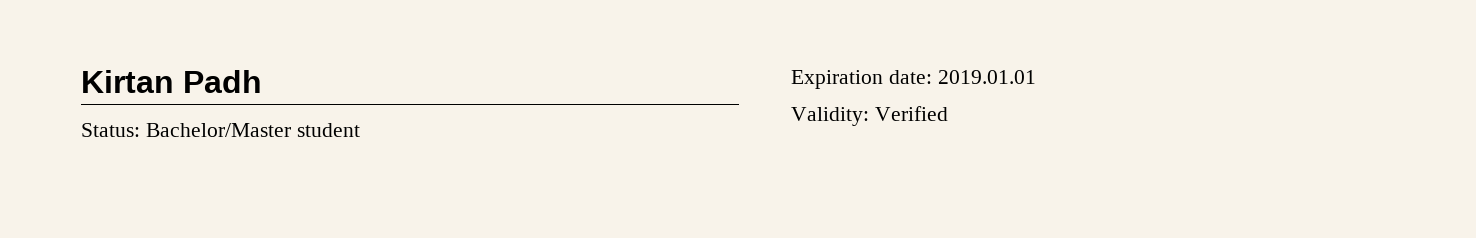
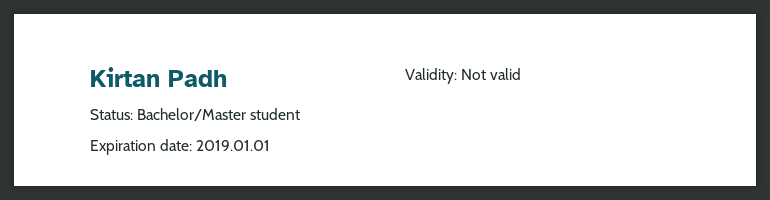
- Validity: Verified
+ Validity: Not valid

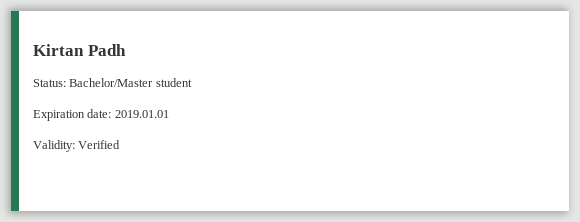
- Validity: Not valid
+ Validity: Verified

